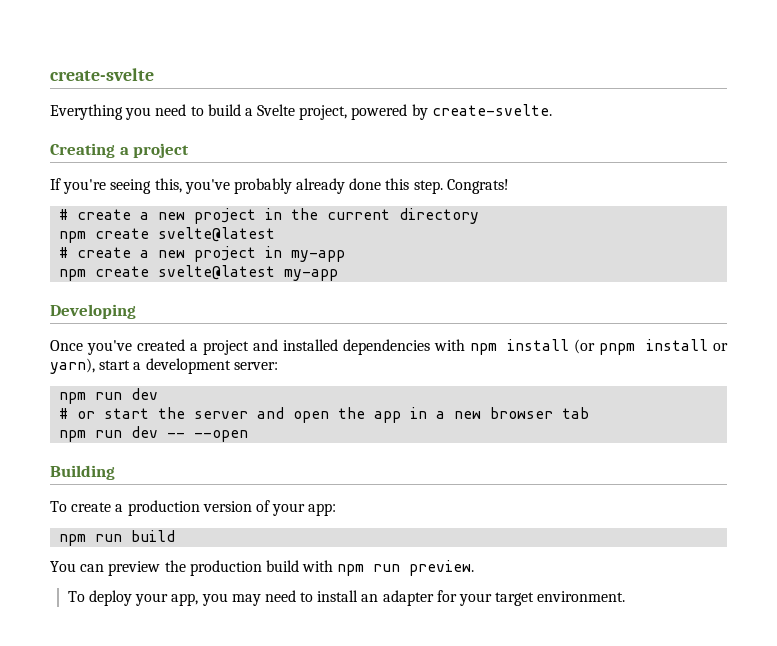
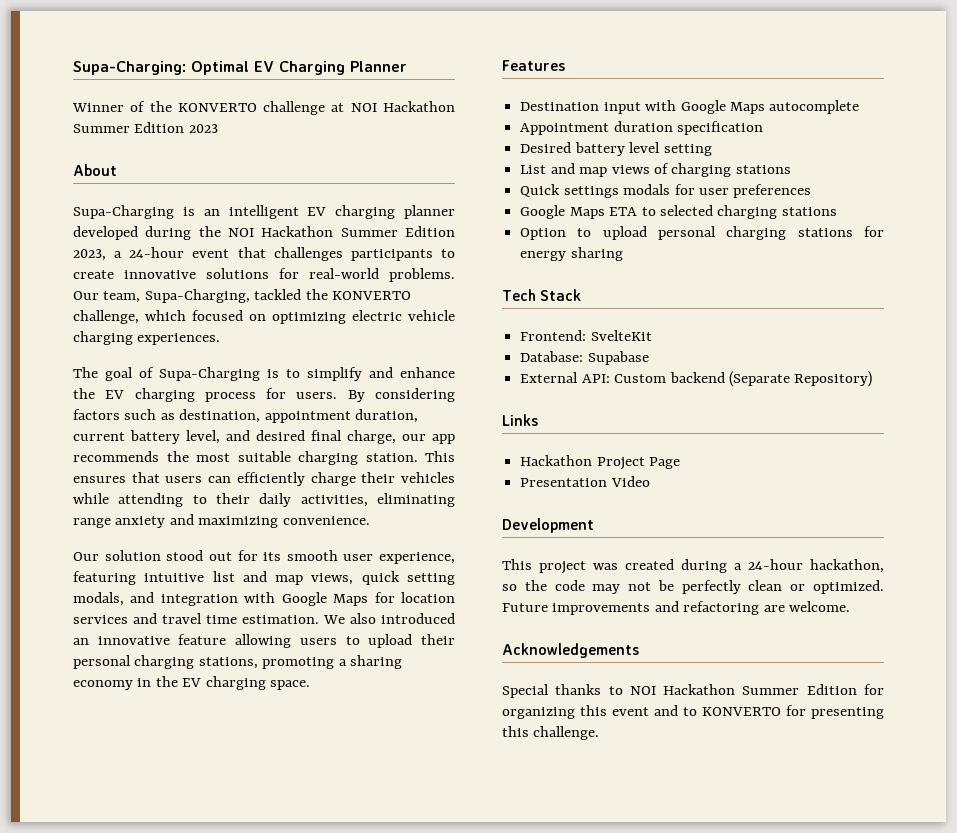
- create-svelte
- Everything you need to build a Svelte project, powered by create-svelte.
- Creating a project
- If you're seeing this, you've probably already done this step. Congrats!
- # create a new project in the current directory
- npm create svelte@latest
- # create a new project in my-app
- npm create svelte@latest my-app
- Developing
- Once you've created a project and installed dependencies with npm install (or pnpm install or yarn), start a development server:
- npm run dev
- # or start the server and open the app in a new browser tab
- npm run dev -- --open
- Building
- To create a production version of your app:
- npm run build
- You can preview the production build with npm run preview.
- To deploy your app, you may need to install an adapter for your target environment.
+ Supa-Charging: Optimal EV Charging Planner
+ Winner of the KONVERTO challenge at NOI Hackathon Summer Edition 2023
+ About
+ Supa-Charging is an intelligent EV charging planner developed during the NOI Hackathon Summer Edition 2023, a 24-hour event that challenges participants to create innovative solutions for real-world problems. Our team, Supa-Charging, tackled the KONVERTO challenge, which focused on optimizing electric vehicle charging experiences.
+ The goal of Supa-Charging is to simplify and enhance the EV charging process for users. By considering factors such as destination, appointment duration, current battery level, and desired final charge, our app recommends the most suitable charging station. This ensures that users can efficiently charge their vehicles while attending to their daily activities, eliminating range anxiety and maximizing convenience.
+ Our solution stood out for its smooth user experience, featuring intuitive list and map views, quick setting modals, and integration with Google Maps for location services and travel time estimation. We also introduced an innovative feature allowing users to upload their personal charging stations, promoting a sharing economy in the EV charging space.
+ Features
+ Destination input with Google Maps autocomplete
+ Appointment duration specification
+ Desired battery level setting
+ List and map views of charging stations
+ Quick settings modals for user preferences
+ Google Maps ETA to selected charging stations
+ Option to upload personal charging stations for energy sharing
+ Tech Stack
+ Frontend: SvelteKit
+ Database: Supabase
+ External API: Custom backend (Separate Repository)
+ Links
+ Hackathon Project Page
+ Presentation Video
+ Development
+ This project was created during a 24-hour hackathon, so the code may not be perfectly clean or optimized. Future improvements and refactoring are welcome.
+ Acknowledgements
+ Special thanks to NOI Hackathon Summer Edition for organizing this event and to KONVERTO for presenting this challenge.

